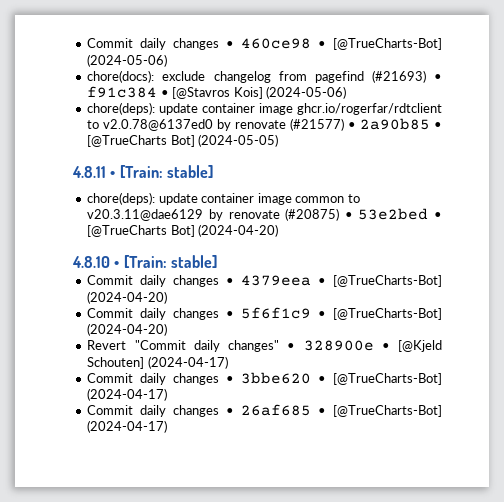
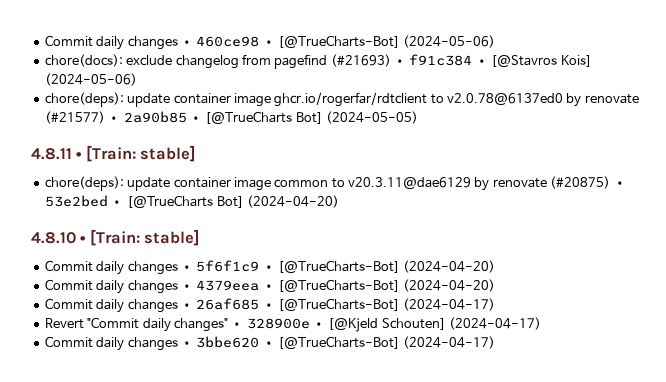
+ Commit daily changes • 5f6f1c9 • [@TrueCharts-Bot] (2024-04-20)
- Commit daily changes • 5f6f1c9 • [@TrueCharts-Bot] (2024-04-20)
+ Commit daily changes • 26af685 • [@TrueCharts-Bot] (2024-04-17)
- Commit daily changes • 26af685 • [@TrueCharts-Bot] (2024-04-17)

